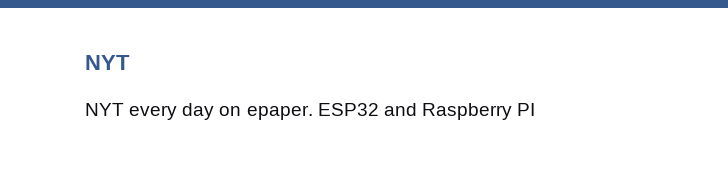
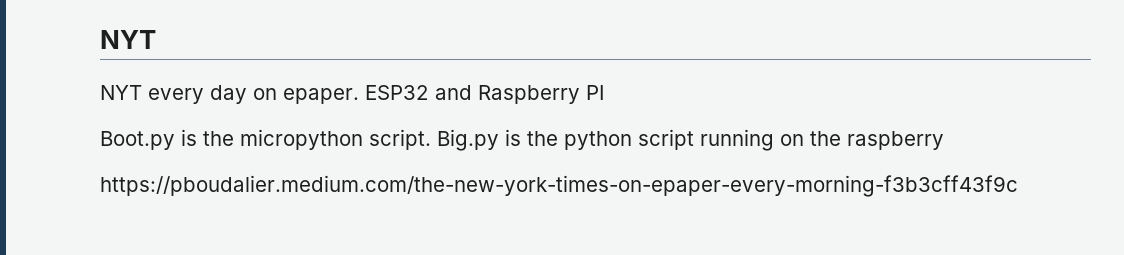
+ Boot.py is the micropython script. Big.py is the python script running on the raspberry
+ https://pboudalier.medium.com/the-new-york-times-on-epaper-every-morning-f3b3cff43f9c

